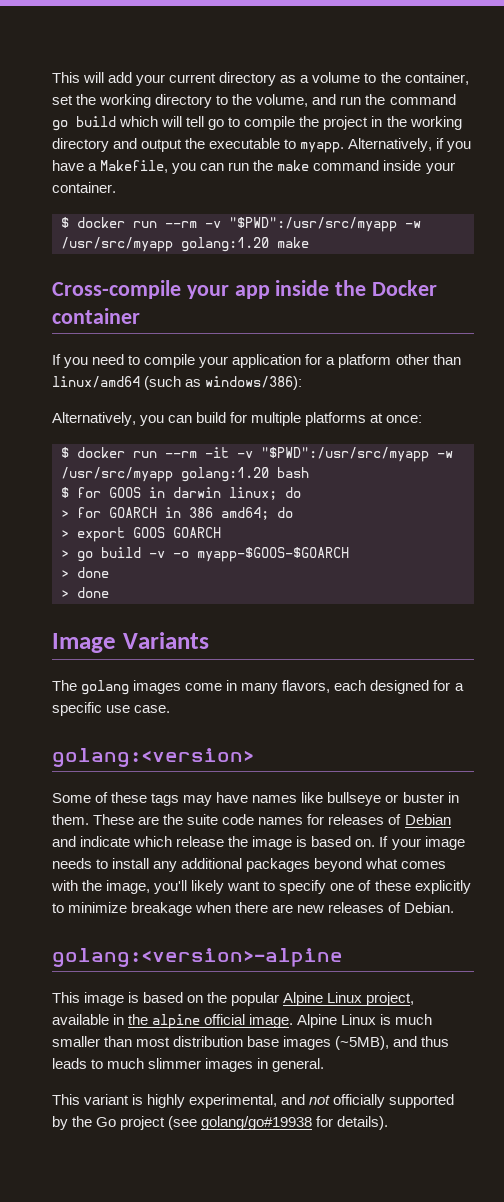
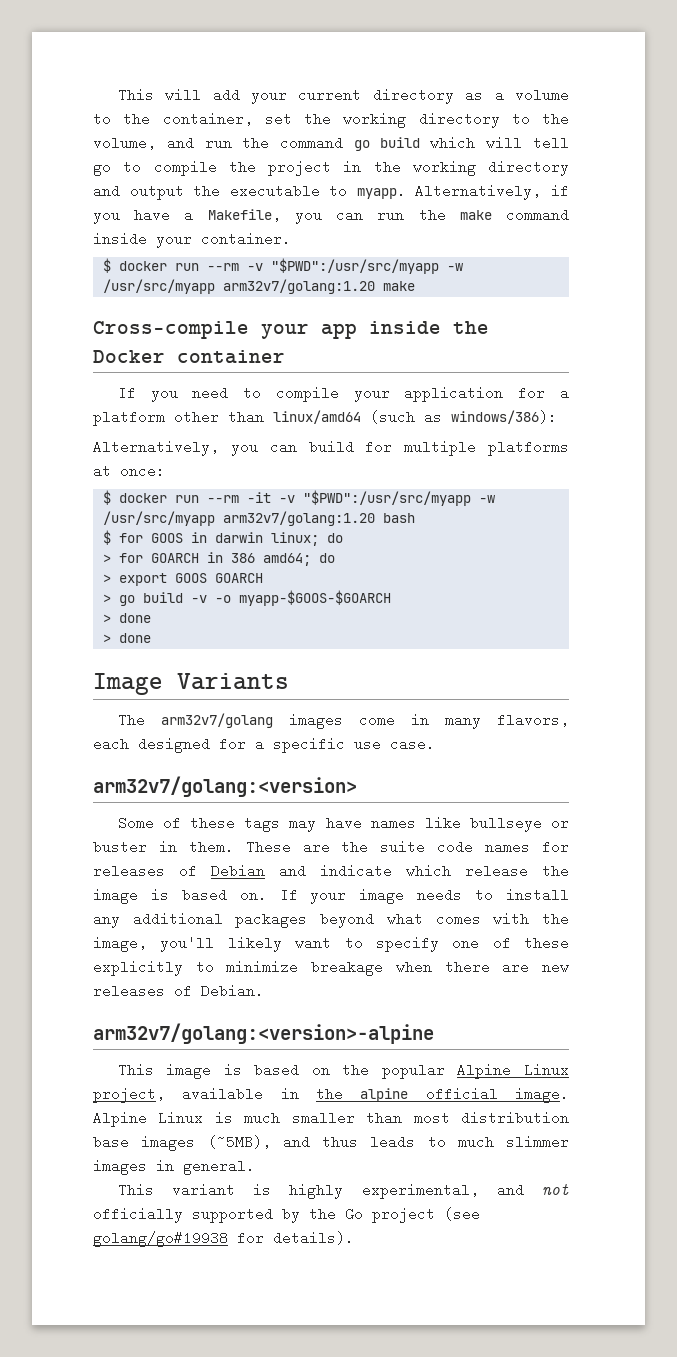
- $ docker run --rm -v "$PWD":/usr/src/myapp -w /usr/src/myapp golang:1.20 make
+ $ docker run --rm -v "$PWD":/usr/src/myapp -w /usr/src/myapp arm32v7/golang:1.20 make
- $ docker run --rm -it -v "$PWD":/usr/src/myapp -w /usr/src/myapp golang:1.20 bash
+ $ docker run --rm -it -v "$PWD":/usr/src/myapp -w /usr/src/myapp arm32v7/golang:1.20 bash
- The golang images come in many flavors, each designed for a specific use case.
+ The arm32v7/golang images come in many flavors, each designed for a specific use case.
- golang:<version>
+ arm32v7/golang:<version>
- golang:<version>-alpine
+ arm32v7/golang:<version>-alpine

